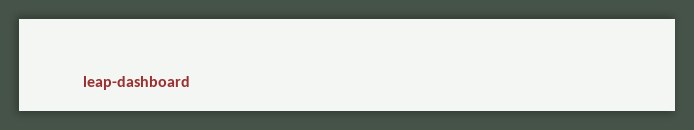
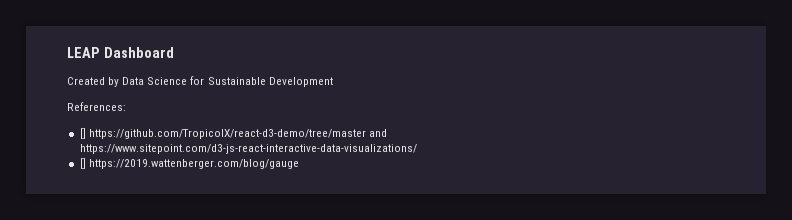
- leap-dashboard
+ LEAP Dashboard
+ Created by Data Science for Sustainable Development
+ References:
+ [] https://github.com/TropicolX/react-d3-demo/tree/master and https://www.sitepoint.com/d3-js-react-interactive-data-visualizations/
+ [] https://2019.wattenberger.com/blog/gauge

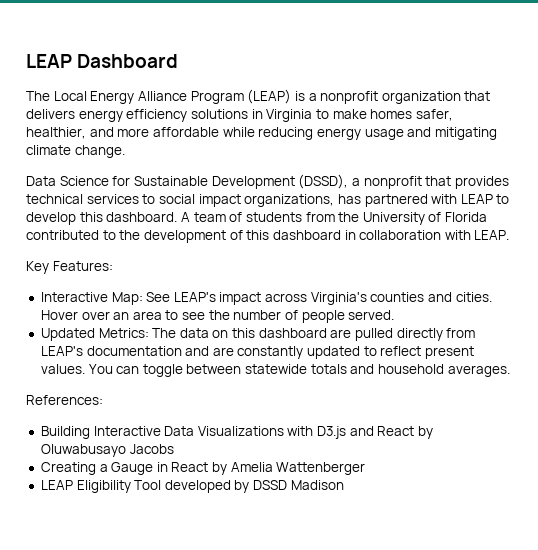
- Created by Data Science for Sustainable Development
+ The Local Energy Alliance Program (LEAP) is a nonprofit organization that delivers energy efficiency solutions in Virginia to make homes safer, healthier, and more affordable while reducing energy usage and mitigating climate change.
+ Data Science for Sustainable Development (DSSD), a nonprofit that provides technical services to social impact organizations, has partnered with LEAP to develop this dashboard. A team of students from the University of Florida contributed to the development of this dashboard in collaboration with LEAP.
+ Key Features:
+ Interactive Map: See LEAP's impact across Virginia's counties and cities. Hover over an area to see the number of people served.
+ Updated Metrics: The data on this dashboard are pulled directly from LEAP's documentation and are constantly updated to reflect present values. You can toggle between statewide totals and household averages.
  References:
- [] https://github.com/TropicolX/react-d3-demo/tree/master and https://www.sitepoint.com/d3-js-react-interactive-data-visualizations/
- [] https://2019.wattenberger.com/blog/gauge
+ Building Interactive Data Visualizations with D3.js and React by Oluwabusayo Jacobs
+ Creating a Gauge in React by Amelia Wattenberger
+ LEAP Eligibility Tool developed by DSSD Madison

